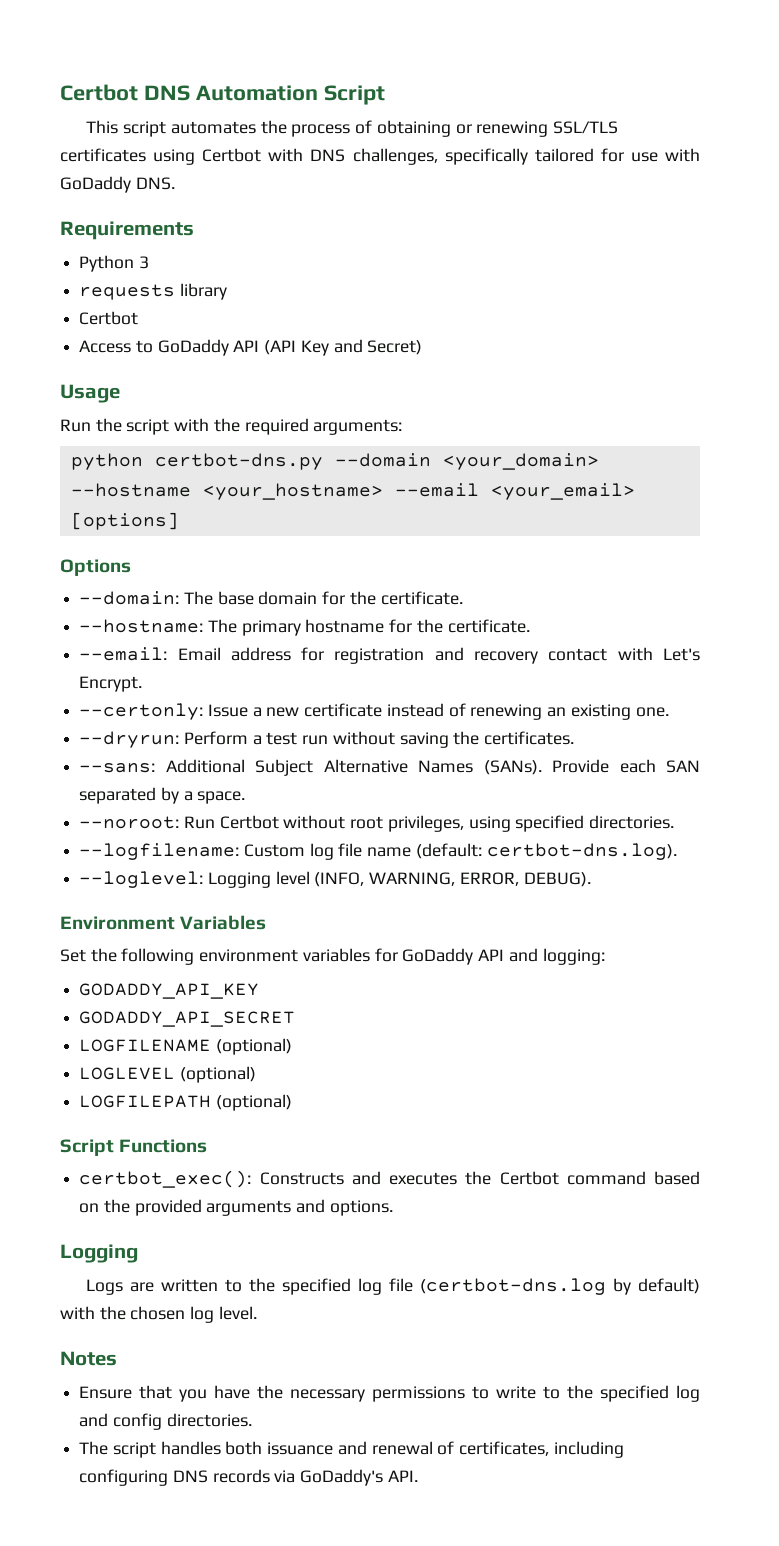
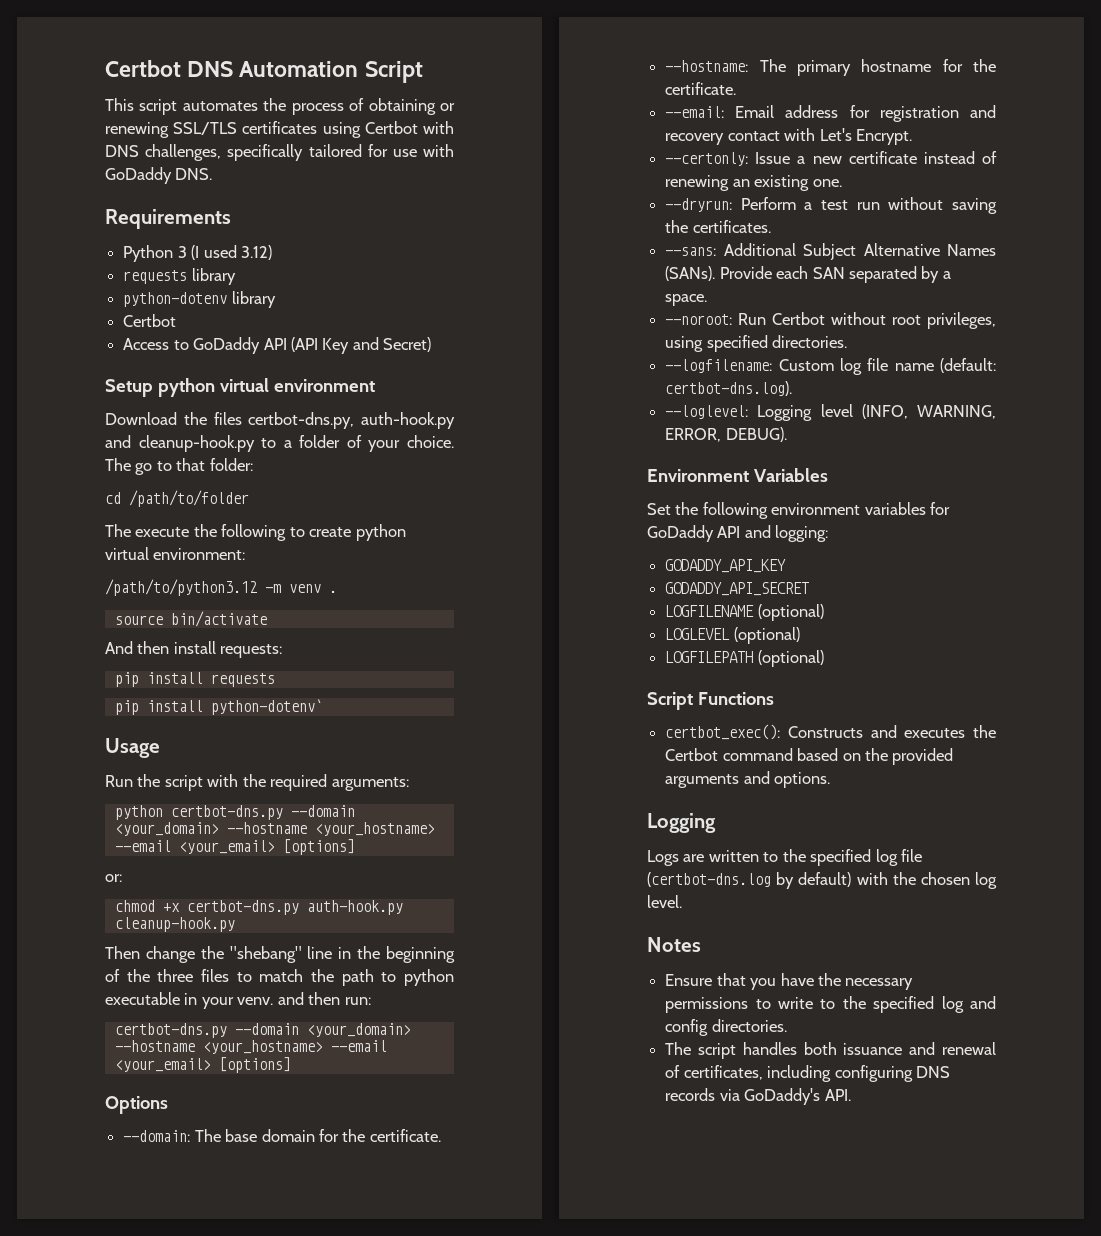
- Python 3
+ Python 3 (I used 3.12)
+ python-dotenv library
+ Setup python virtual environment
+ Download the files certbot-dns.py, auth-hook.py and cleanup-hook.py to a folder of your choice. The go to that folder:
+ cd /path/to/folder
+ The execute the following to create python virtual environment:
+ /path/to/python3.12 -m venv .
+ source bin/activate
+ And then install requests:
+ pip install requests
+ pip install python-dotenv`
+ or:
+ chmod +x certbot-dns.py auth-hook.py cleanup-hook.py
+ Then change the "shebang" line in the beginning of the three files to match the path to python executable in your venv. and then run:
+ certbot-dns.py --domain <your_domain> --hostname <your_hostname> --email <your_email> [options]

